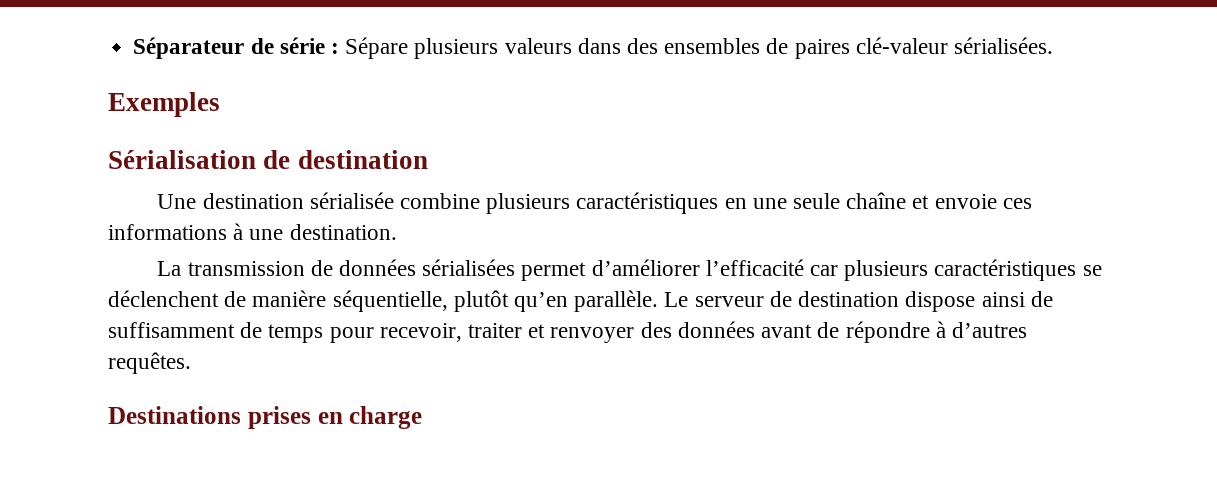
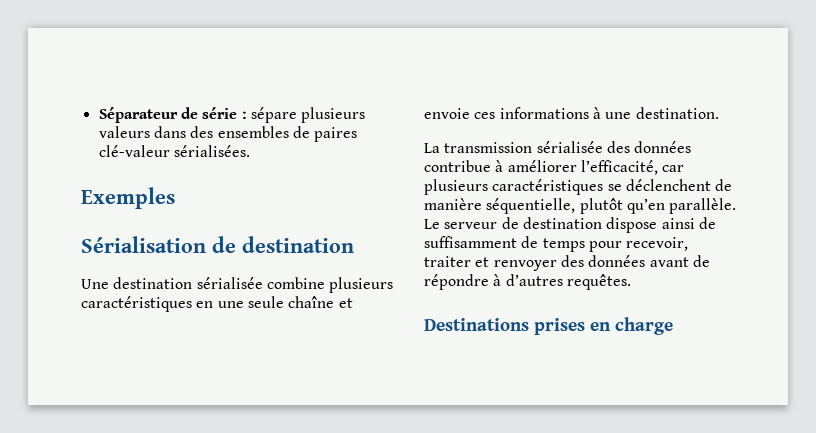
- Séparateur de série : Sépare plusieurs valeurs dans des ensembles de paires clé-valeur sérialisées.
+ Séparateur de série : sépare plusieurs valeurs dans des ensembles de paires clé-valeur sérialisées.
- La transmission de données sérialisées permet d’améliorer l’efficacité car plusieurs caractéristiques se déclenchent de manière séquentielle, plutôt qu’en parallèle.
+ La transmission sérialisée des données contribue à améliorer l’efficacité, car plusieurs caractéristiques se déclenchent de manière séquentielle, plutôt qu’en parallèle.

